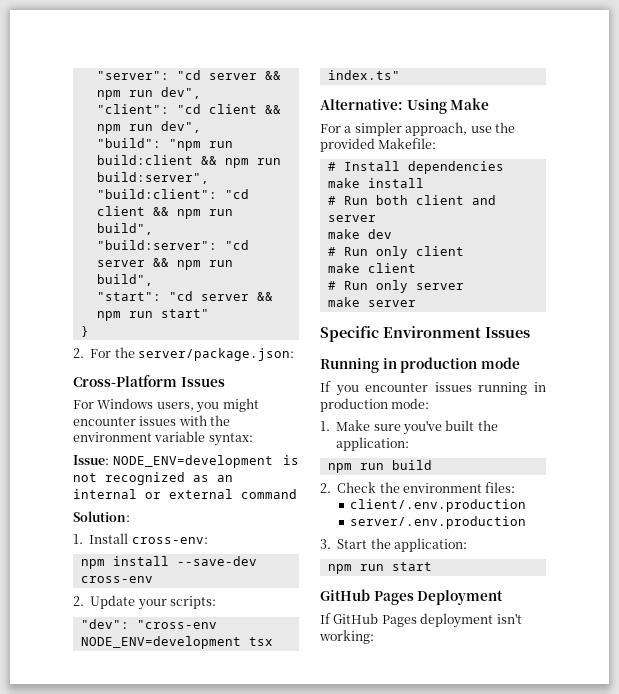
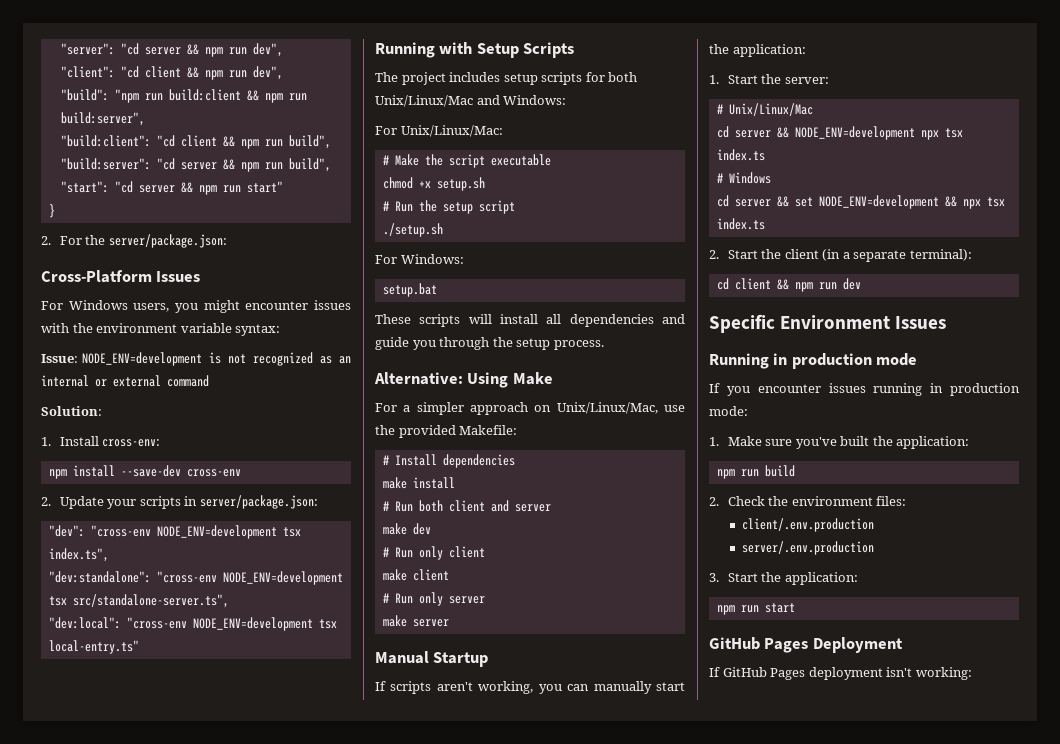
- 2. Update your scripts:
+ 2. Update your scripts in server/package.json:
- "dev": "cross-env NODE_ENV=development tsx index.ts"
+ "dev": "cross-env NODE_ENV=development tsx index.ts",
+ "dev:standalone": "cross-env NODE_ENV=development tsx src/standalone-server.ts",
+ "dev:local": "cross-env NODE_ENV=development tsx local-entry.ts"
+ Running with Setup Scripts
+ The project includes setup scripts for both Unix/Linux/Mac and Windows:
+ For Unix/Linux/Mac:
+ # Make the script executable
+ chmod +x setup.sh
+ # Run the setup script
+ ./setup.sh
+ For Windows:
+ setup.bat
+ These scripts will install all dependencies and guide you through the setup process.
- For a simpler approach, use the provided Makefile:
+ For a simpler approach on Unix/Linux/Mac, use the provided Makefile:
+ Manual Startup
+ If scripts aren't working, you can manually start the application:
+ 1. Start the server:
+ # Unix/Linux/Mac
+ cd server && NODE_ENV=development npx tsx index.ts
+ # Windows
+ cd server && set NODE_ENV=development && npx tsx index.ts
+ 2. Start the client (in a separate terminal):
+ cd client && npm run dev

